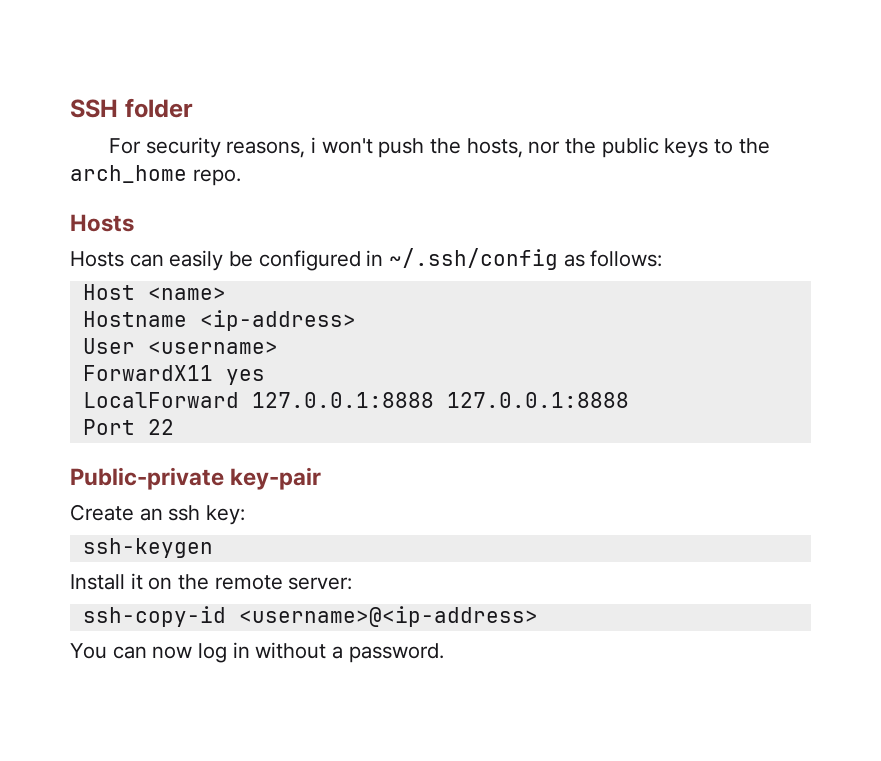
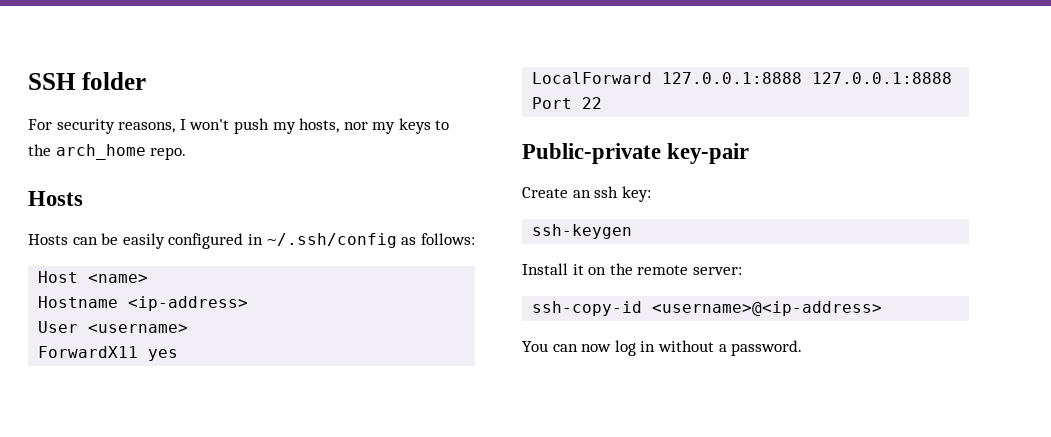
- For security reasons, i won't push the hosts, nor the public keys to the arch_home repo.
+ For security reasons, I won't push my hosts, nor my keys to the arch_home repo.
- Hosts can easily be configured in ~/.ssh/config as follows:
+ Hosts can be easily configured in ~/.ssh/config as follows:

